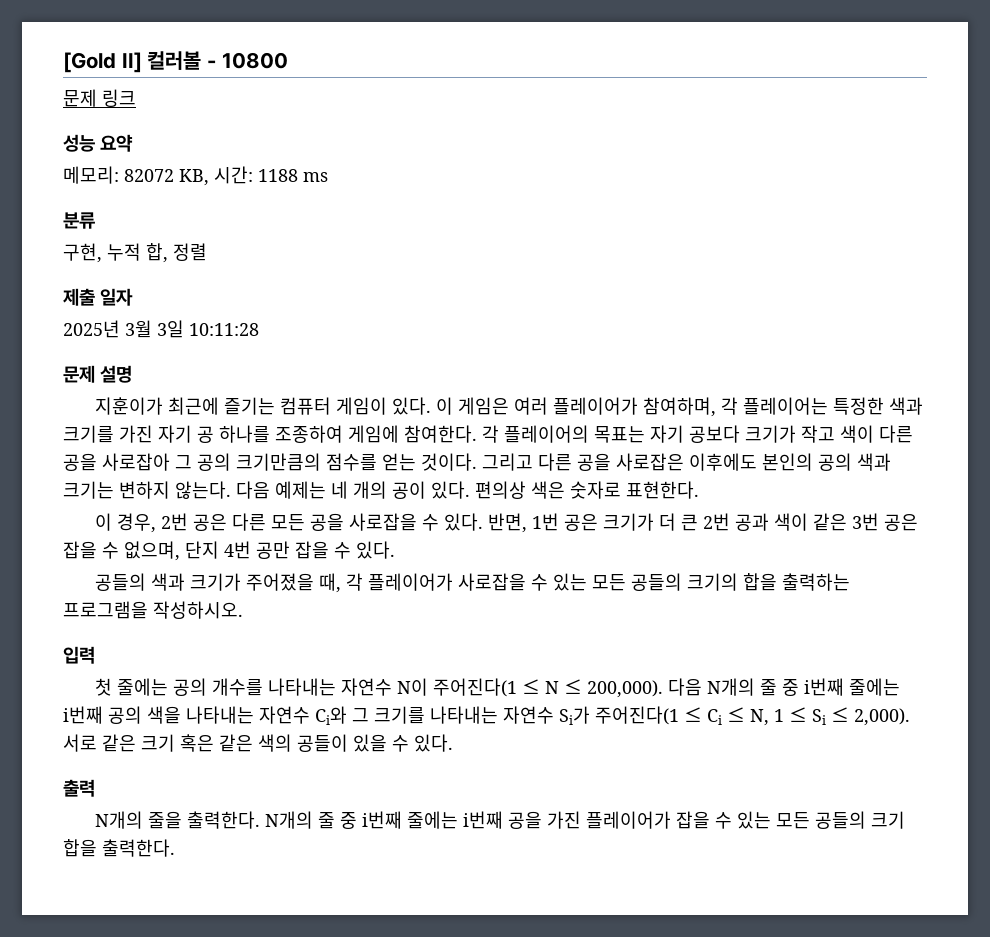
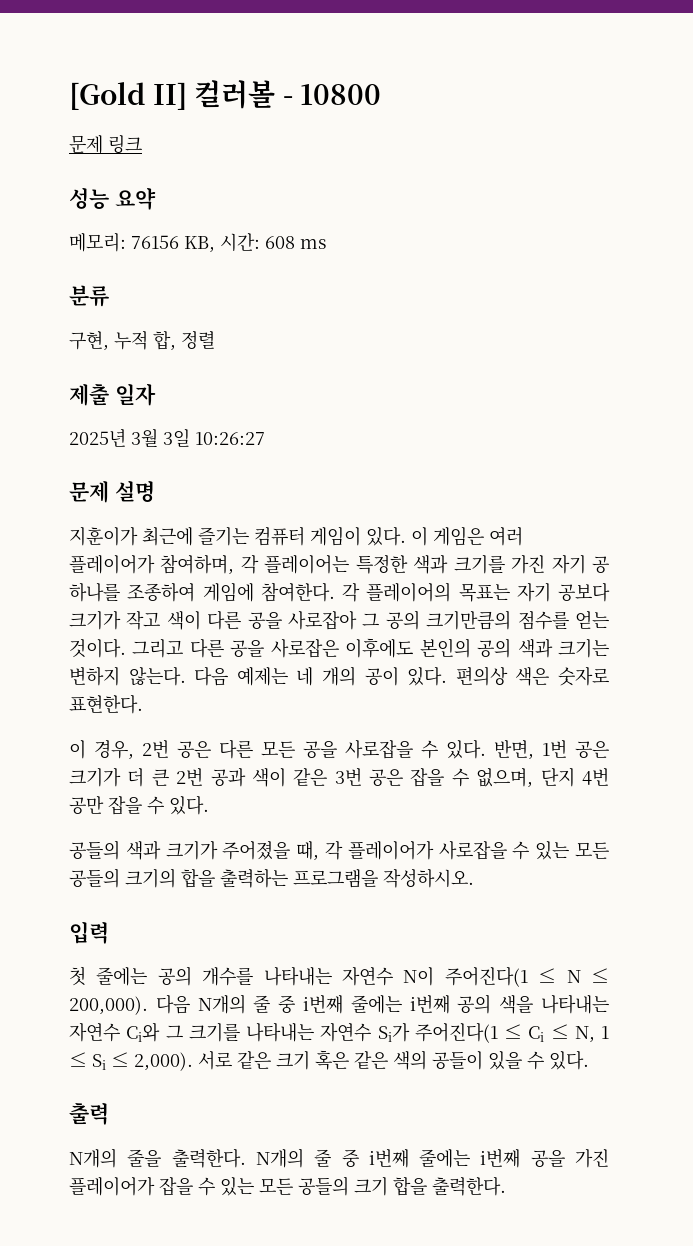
- 메모리: 82072 KB, 시간: 1188 ms
+ 메모리: 76156 KB, 시간: 608 ms
- 2025년 3월 3일 10:11:28
+ 2025년 3월 3일 10:26:27

